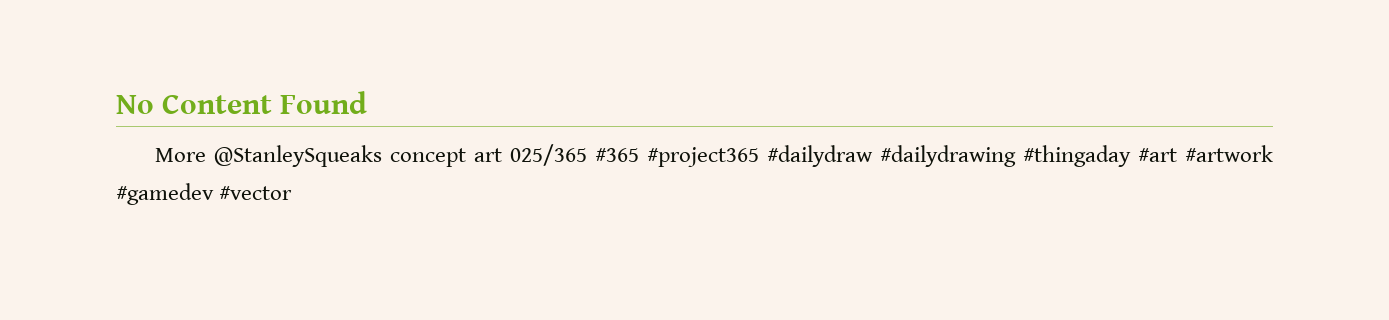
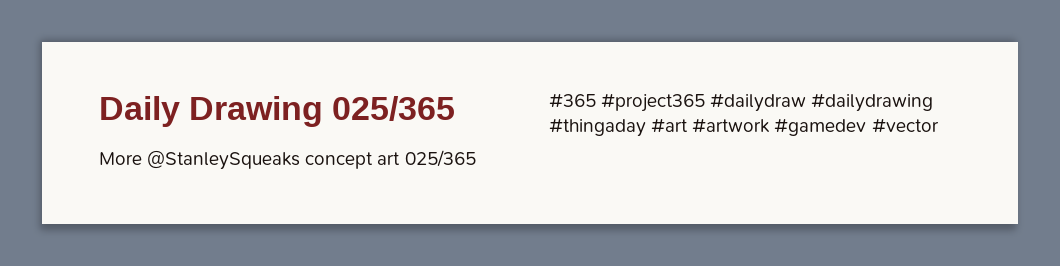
- No Content Found
+ Daily Drawing 025/365

